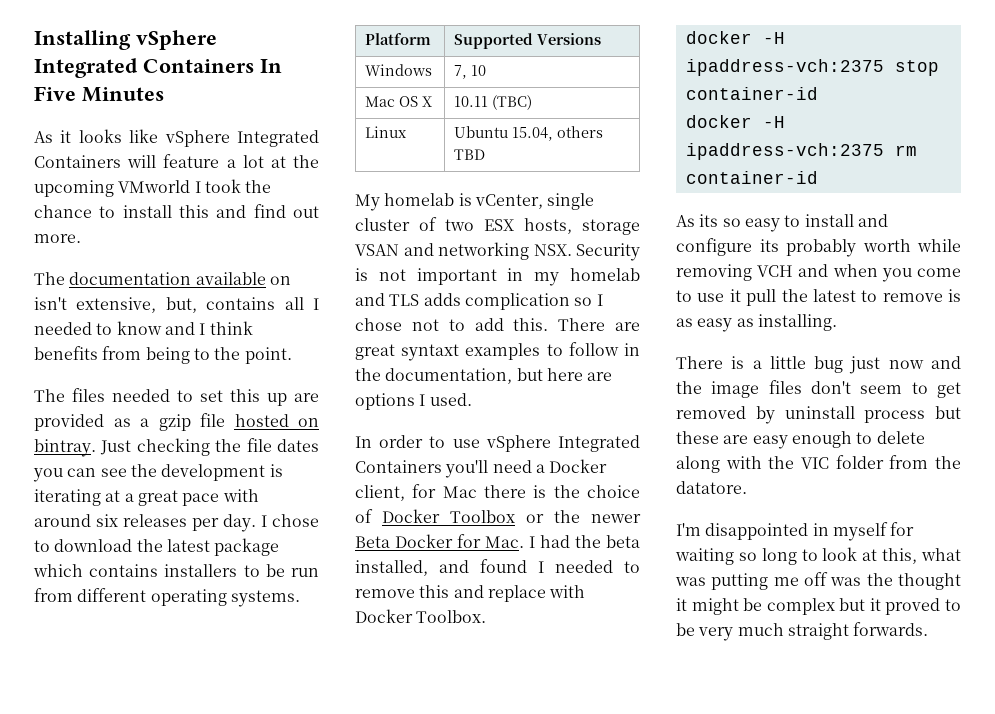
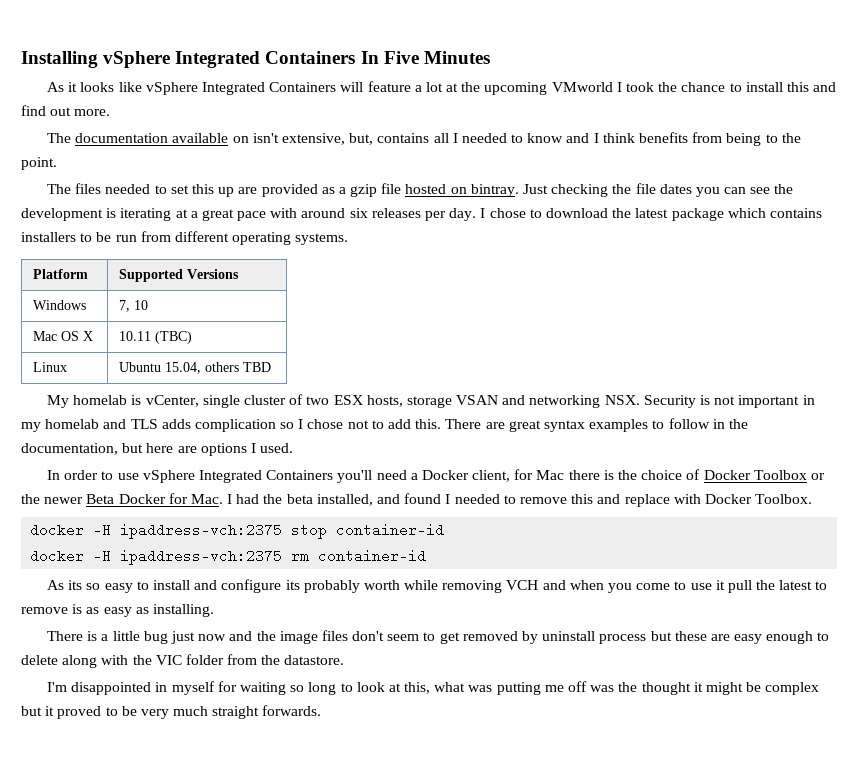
- There are great syntaxt examples to follow in the documentation, but here are options I used.
+ There are great syntax examples to follow in the documentation, but here are options I used.
- There is a little bug just now and the image files don't seem to get removed by uninstall process but these are easy enough to delete along with the VIC folder from the datatore.
+ There is a little bug just now and the image files don't seem to get removed by uninstall process but these are easy enough to delete along with the VIC folder from the datastore.

